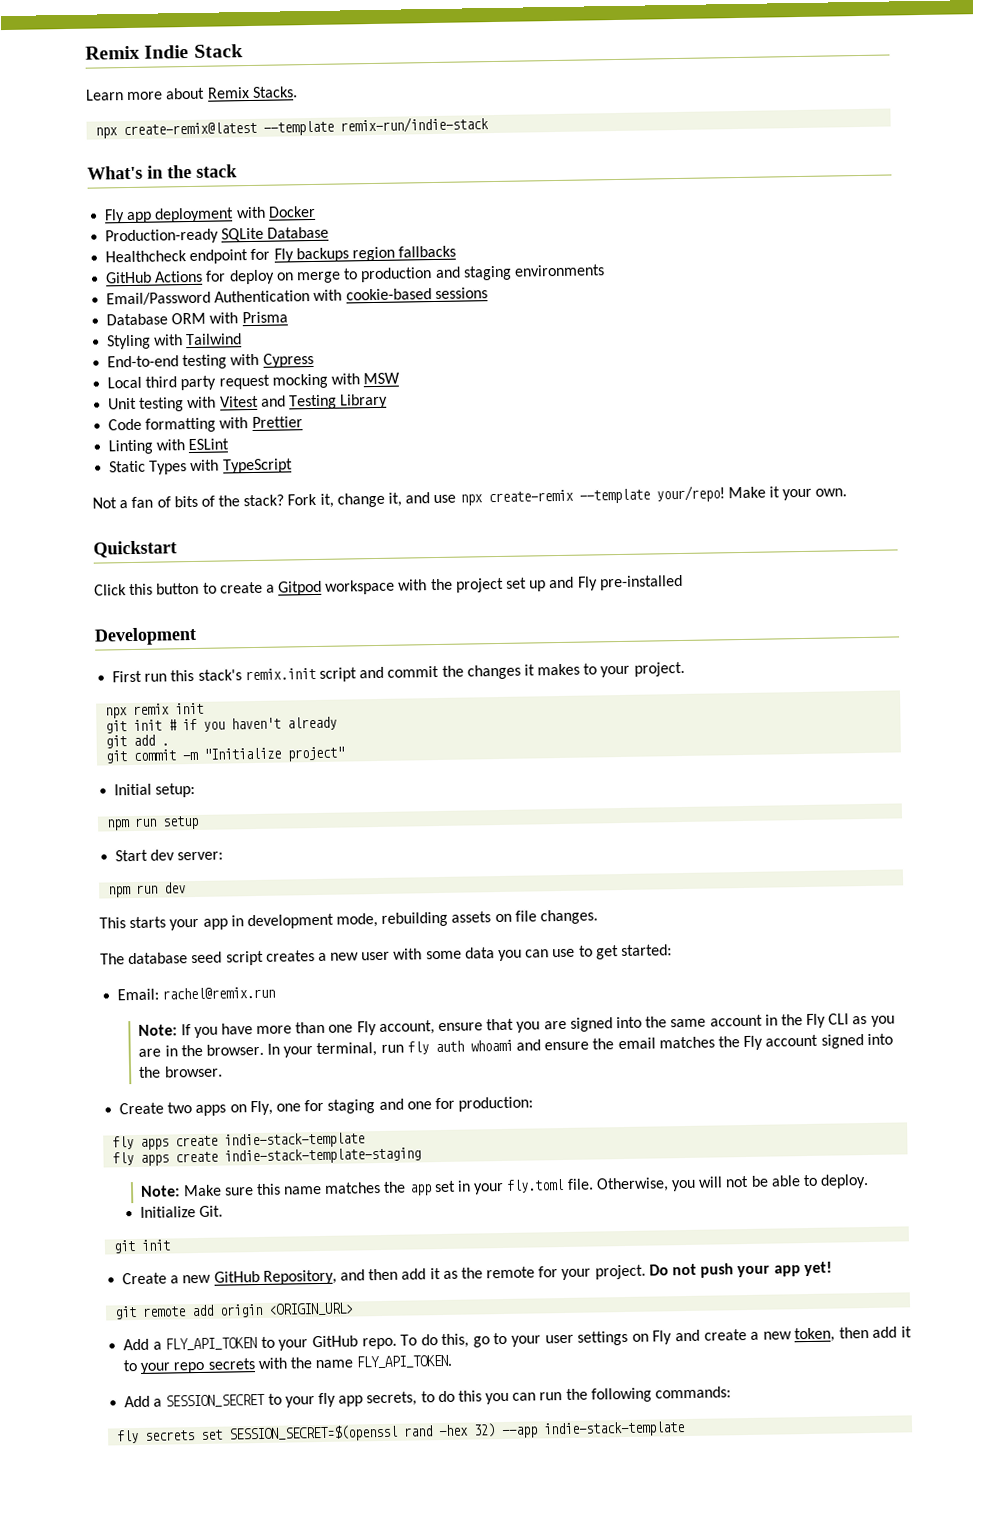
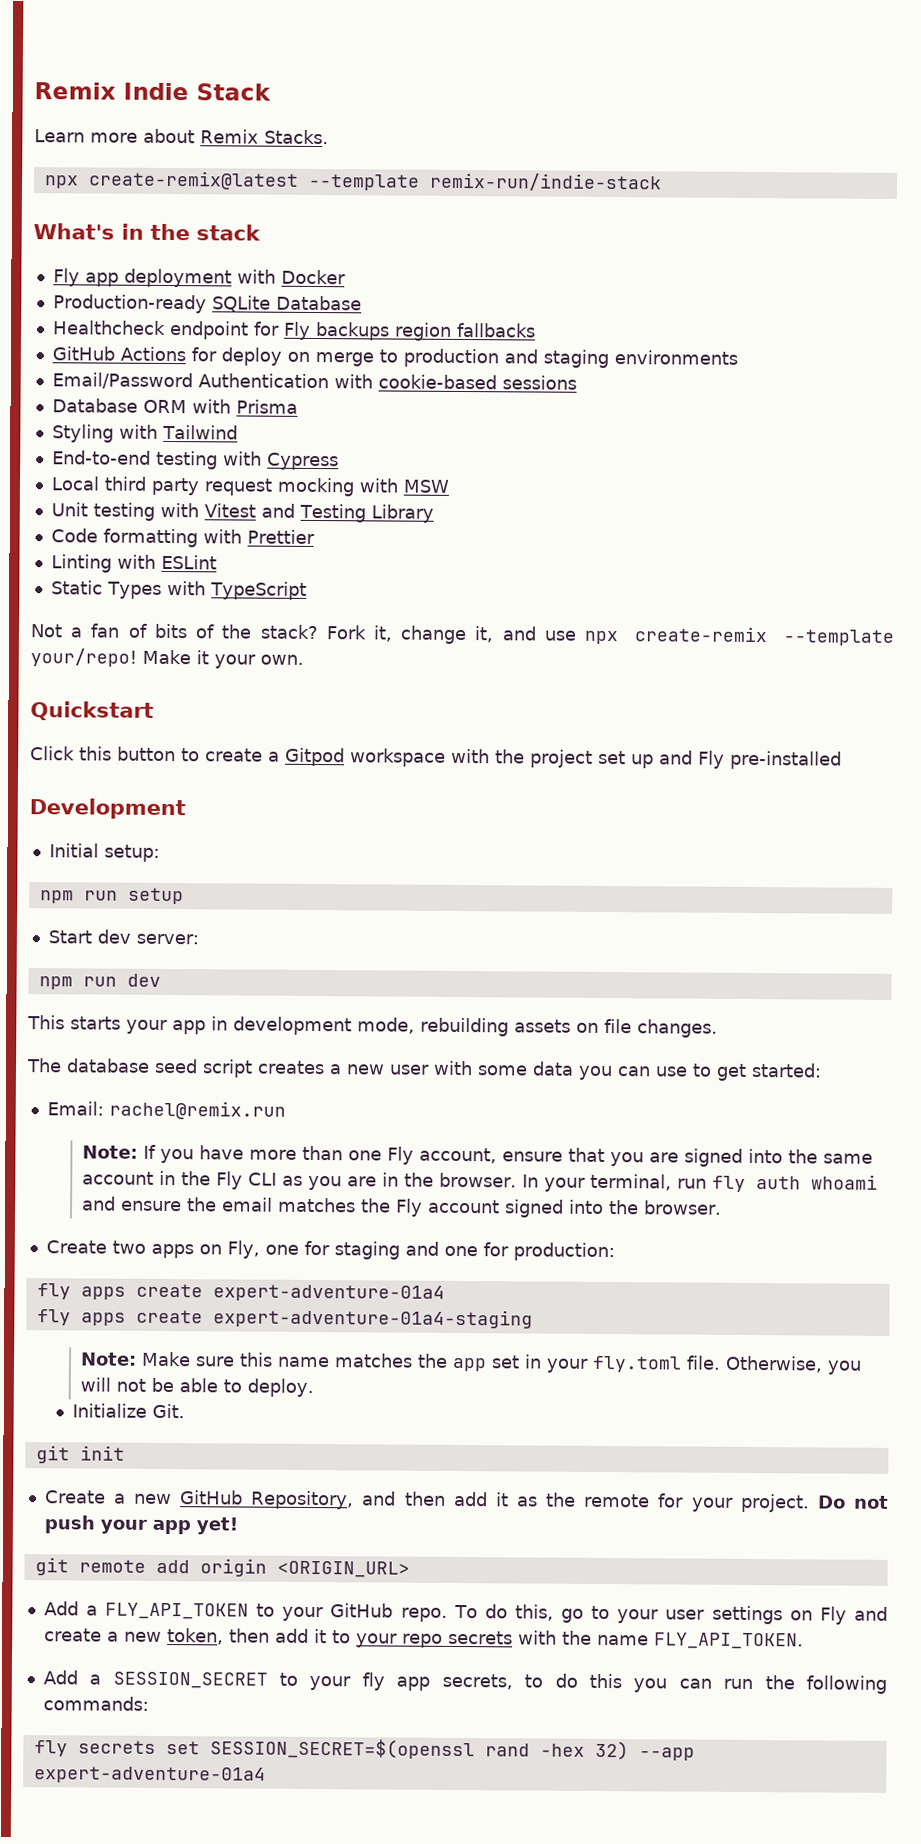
- First run this stack's remix.init script and commit the changes it makes to your project.
- npx remix init
- git init # if you haven't already
- git add .
- git commit -m "Initialize project"
- fly apps create indie-stack-template
- fly apps create indie-stack-template-staging
+ fly apps create expert-adventure-01a4
+ fly apps create expert-adventure-01a4-staging
- fly secrets set SESSION_SECRET=$(openssl rand -hex 32) --app indie-stack-template
+ fly secrets set SESSION_SECRET=$(openssl rand -hex 32) --app expert-adventure-01a4

